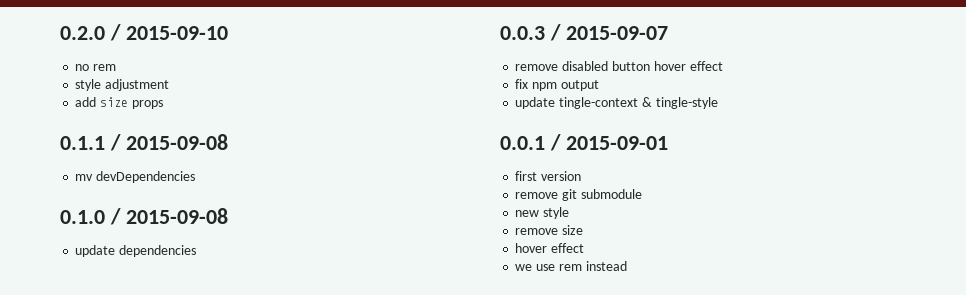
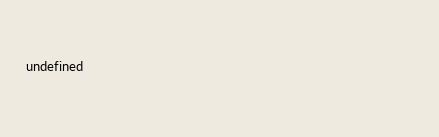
- 0.2.0 / 2015-09-10
- no rem
- style adjustment
- add size props
- 0.1.1 / 2015-09-08
- mv devDependencies
- 0.1.0 / 2015-09-08
- update dependencies
- 0.0.3 / 2015-09-07
- remove disabled button hover effect
- fix npm output
- update tingle-context & tingle-style
- 0.0.1 / 2015-09-01
- first version
- remove git submodule
- new style
- remove size
- hover effect
- we use rem instead
+ undefined

